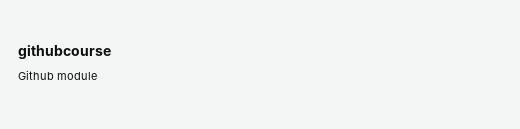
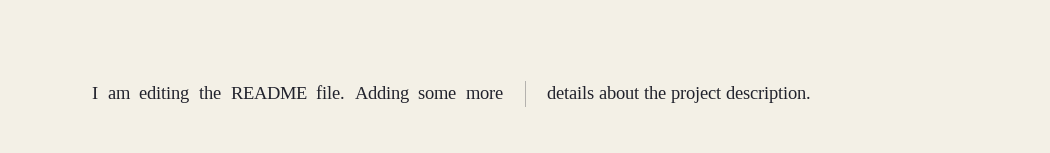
- githubcourse
- Github module
+ I am editing the README file. Adding some more details about the project description.

